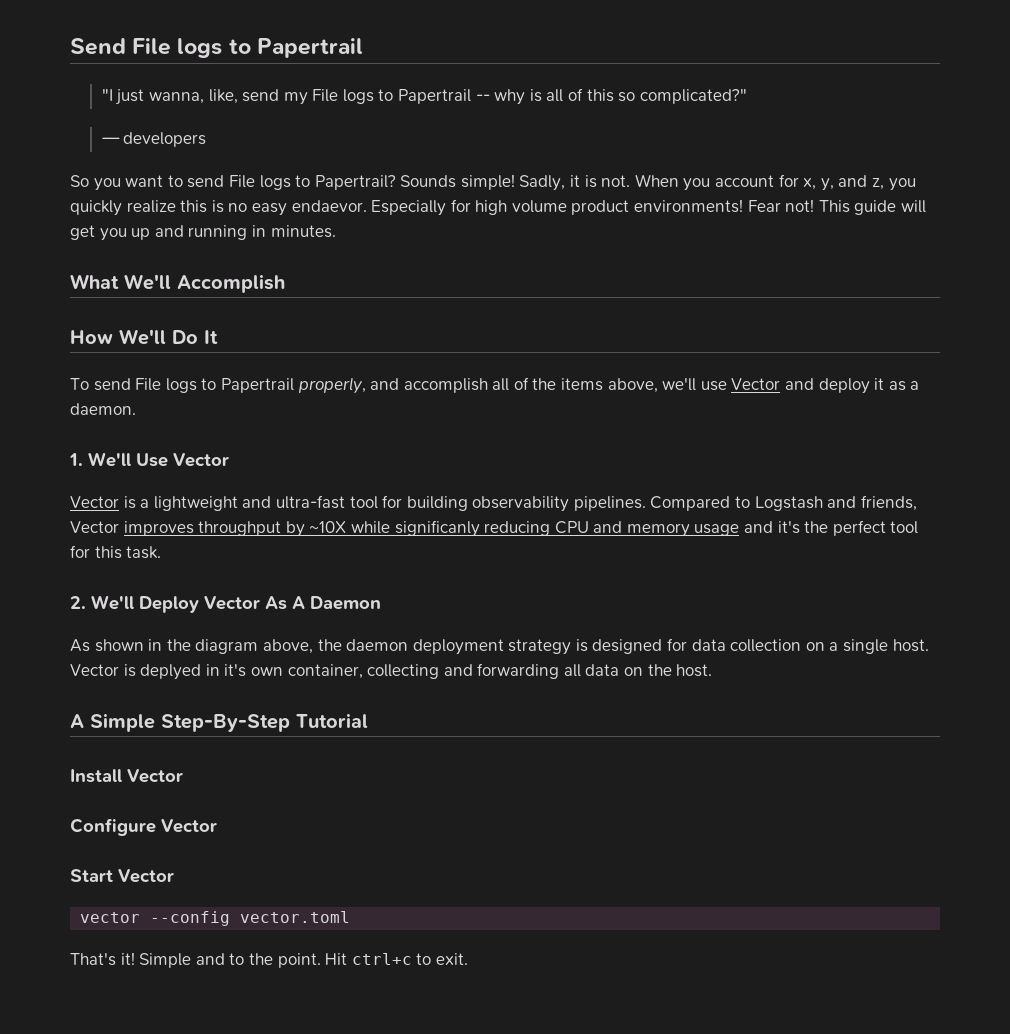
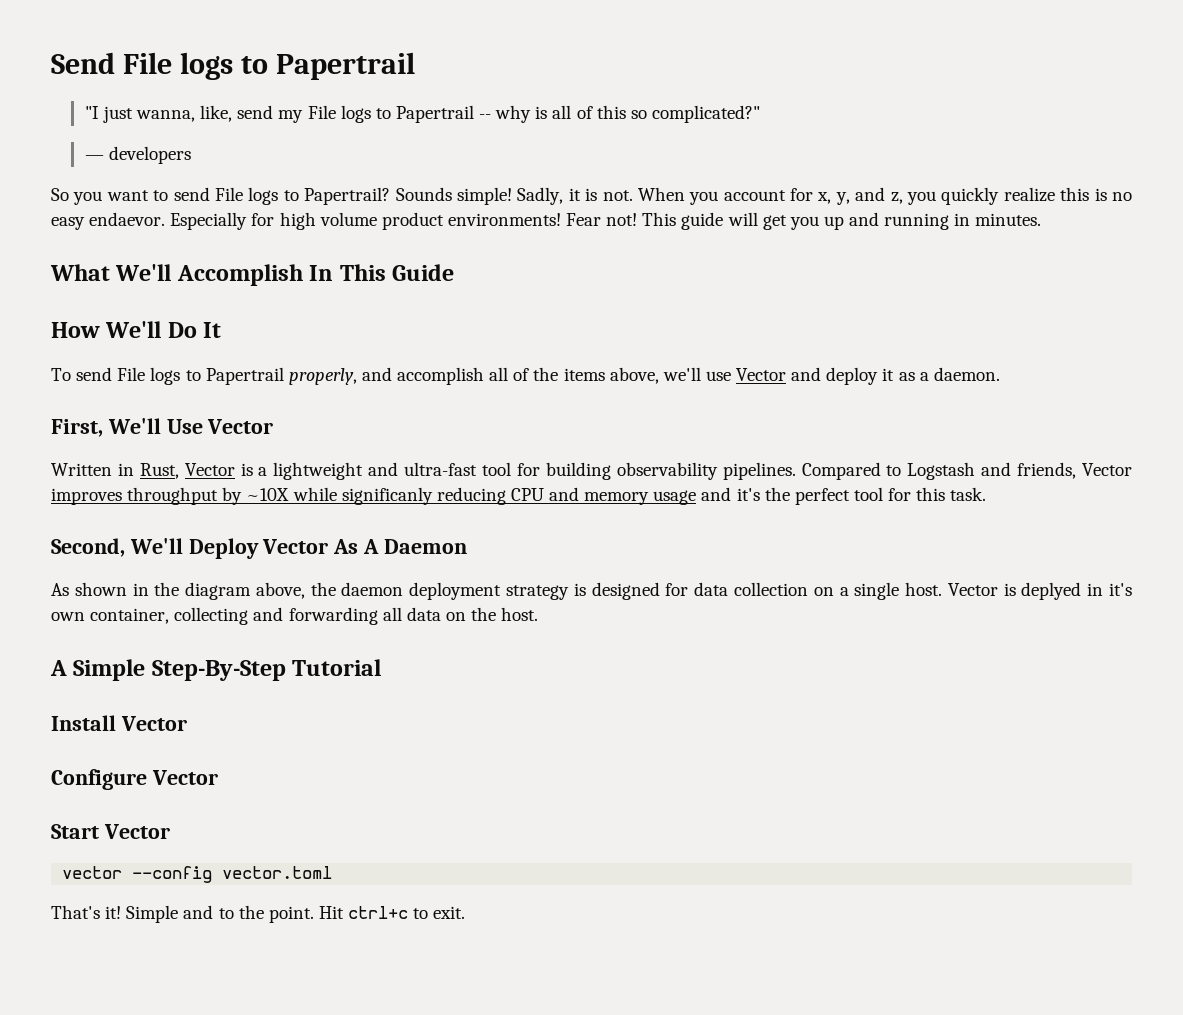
- What We'll Accomplish
+ What We'll Accomplish In This Guide
- 1. We'll Use Vector
+ First, We'll Use Vector
- Vector is a lightweight and ultra-fast tool for building observability pipelines.
+ Written in Rust, Vector is a lightweight and ultra-fast tool for building observability pipelines.
- 2. We'll Deploy Vector As A Daemon
+ Second, We'll Deploy Vector As A Daemon

